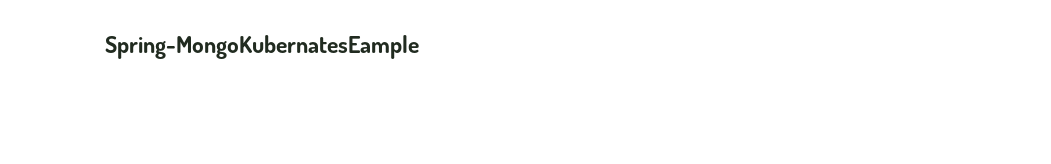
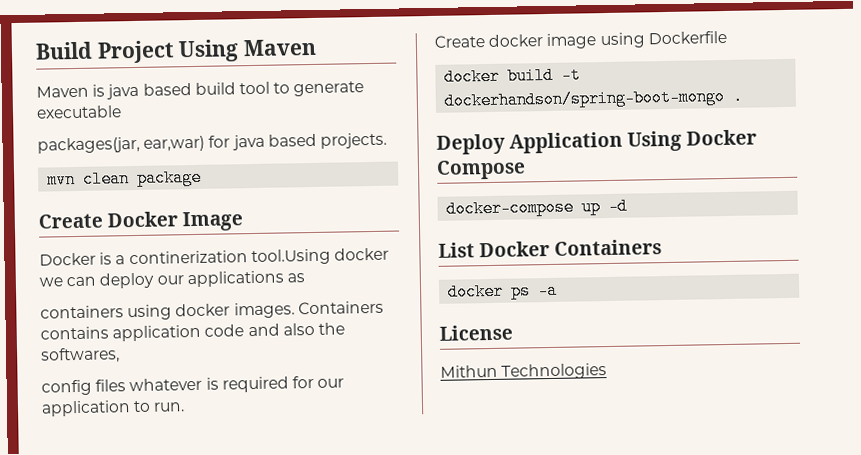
- Spring-MongoKubernatesEample
+ Build Project Using Maven
+ Maven is java based build tool to generate executable
+ packages(jar, ear,war) for java based projects.
+ mvn clean package
+ Create Docker Image
+ Docker is a continerization tool.Using docker we can deploy our applications as
+ containers using docker images. Containers contains application code and also the softwares,
+ config files whatever is required for our application to run.
+ Create docker image using Dockerfile
+ docker build -t dockerhandson/spring-boot-mongo .
+ Deploy Application Using Docker Compose
+ docker-compose up -d
+ List Docker Containers
+ docker ps -a
+ License
+ Mithun Technologies

